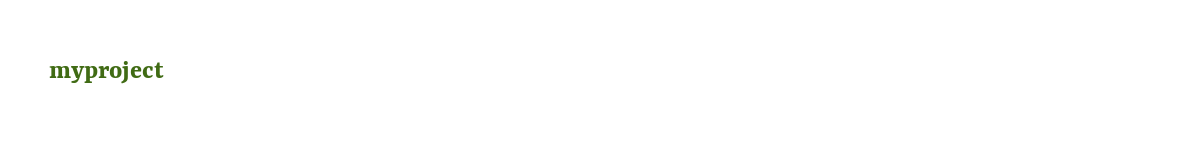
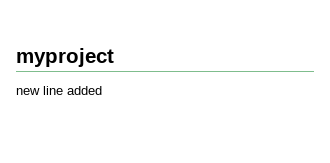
+ new line added

